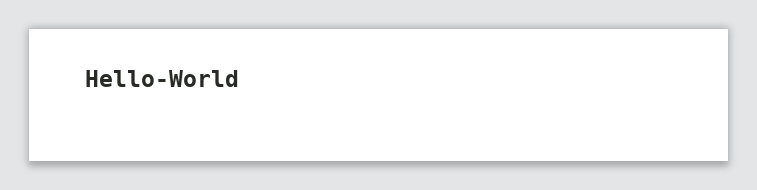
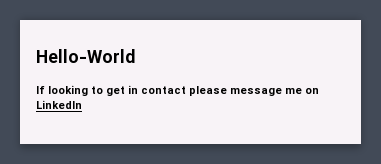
+ If looking to get in contact please message me on LinkedIn

